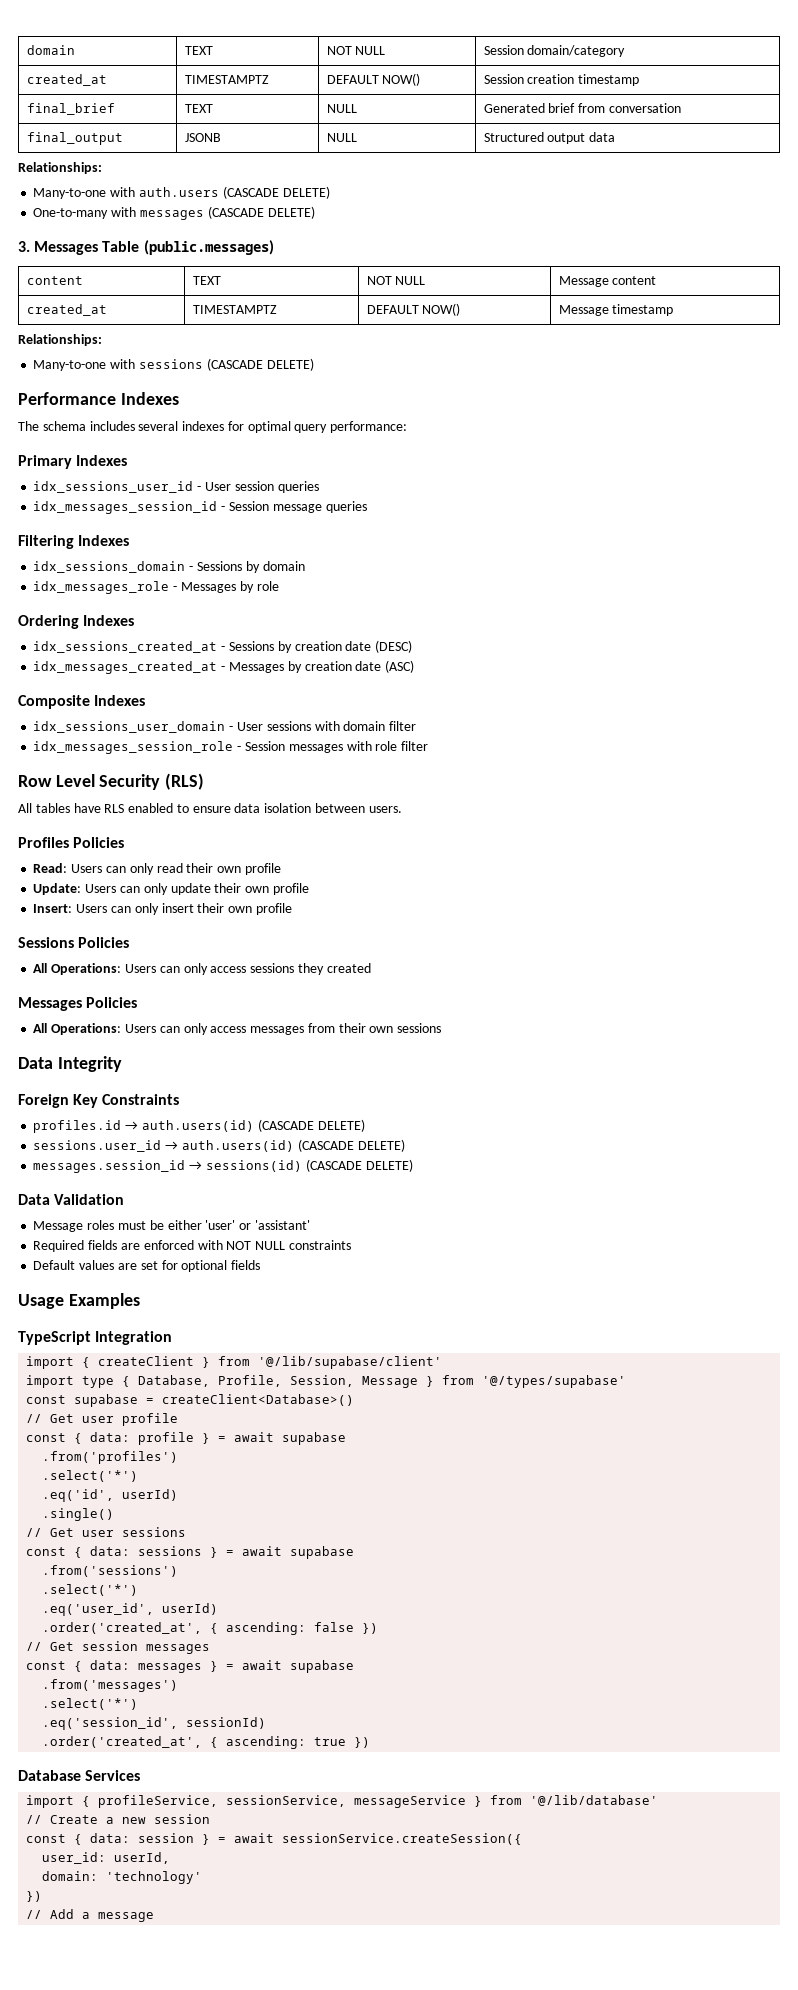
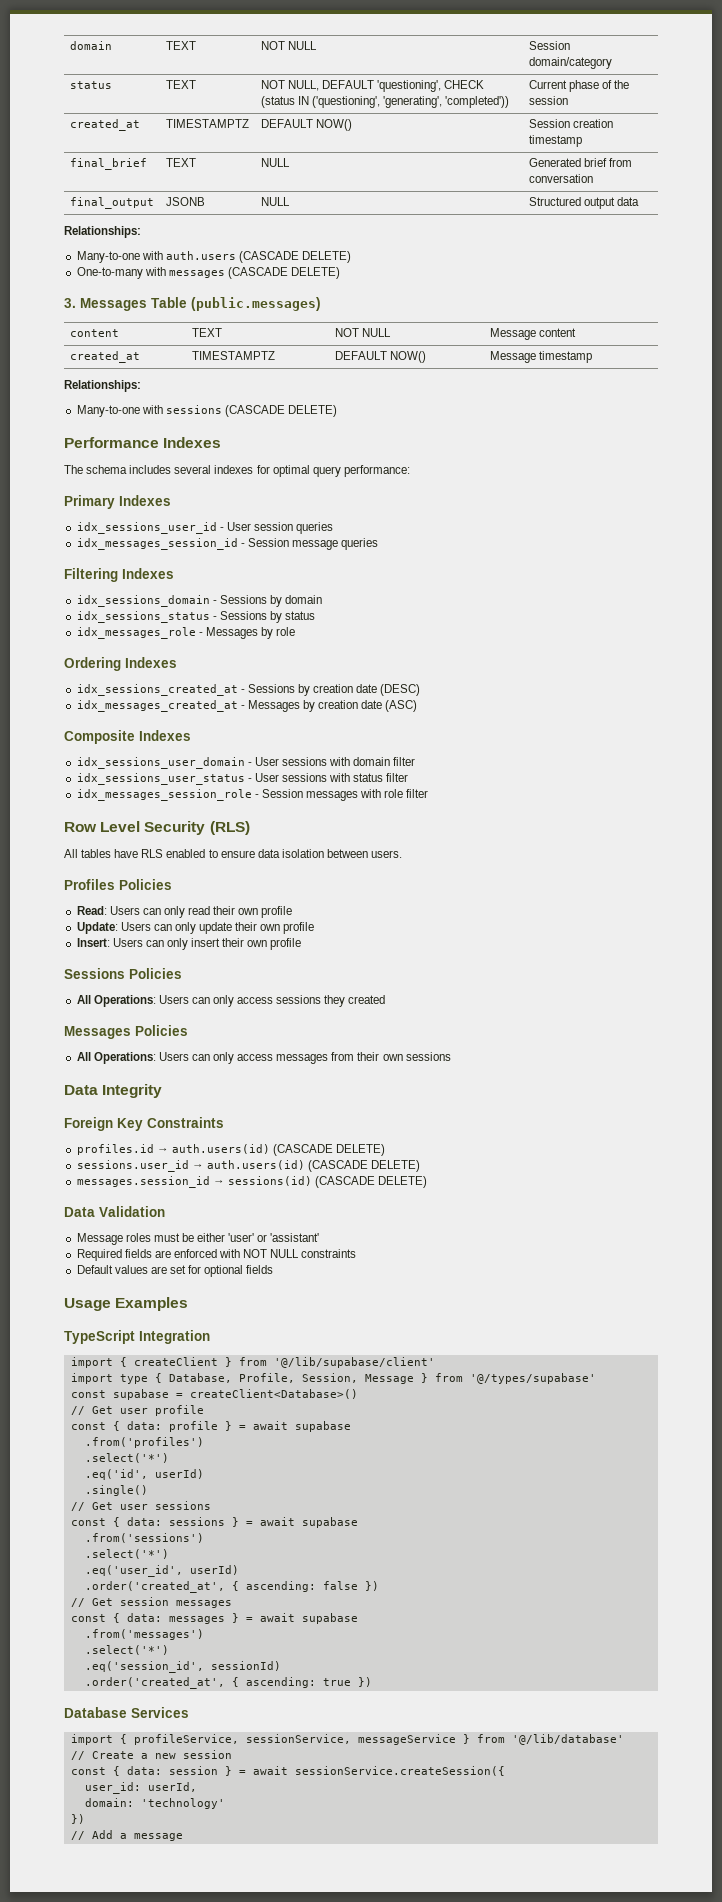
+ status | TEXT | NOT NULL, DEFAULT 'questioning', CHECK (status IN ('questioning', 'generating', 'completed')) | Current phase of the session
+ idx_sessions_status - Sessions by status
+ idx_sessions_user_status - User sessions with status filter

